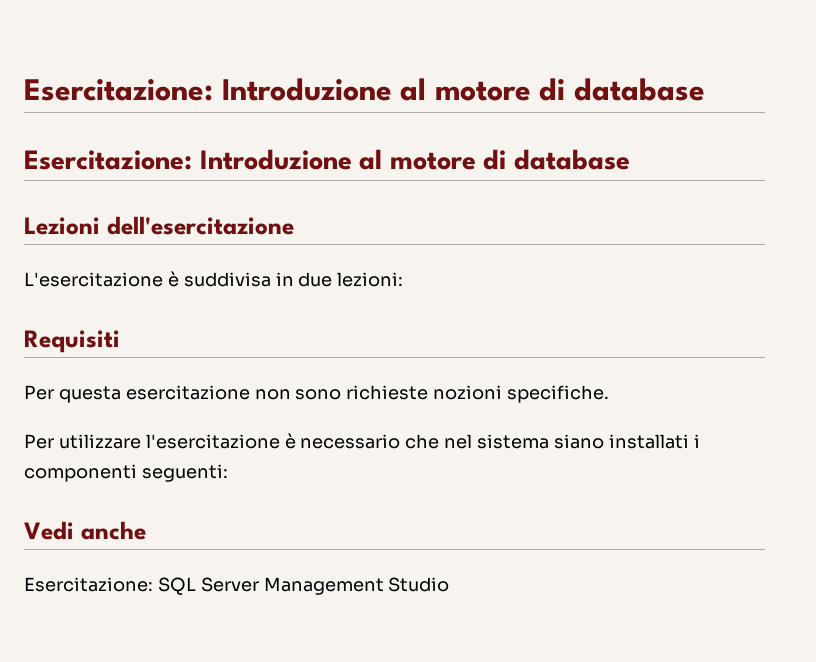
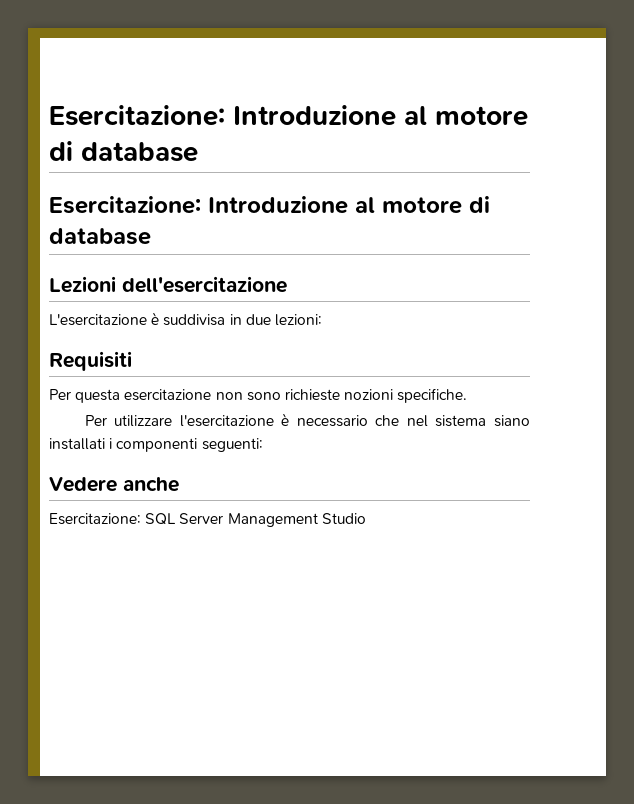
- Vedi anche
+ Vedere anche

